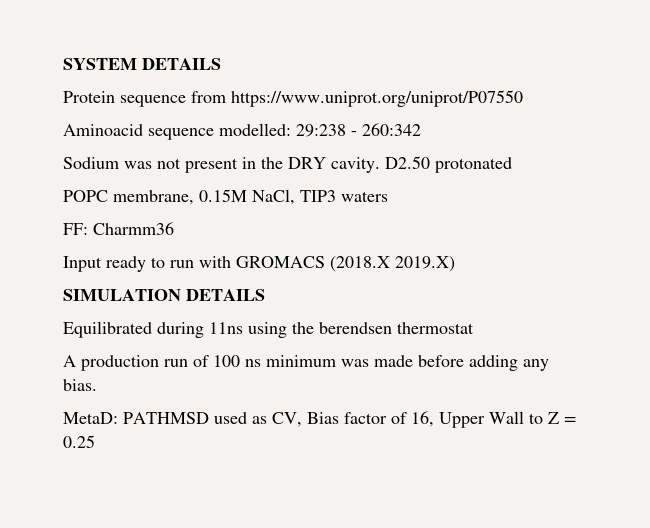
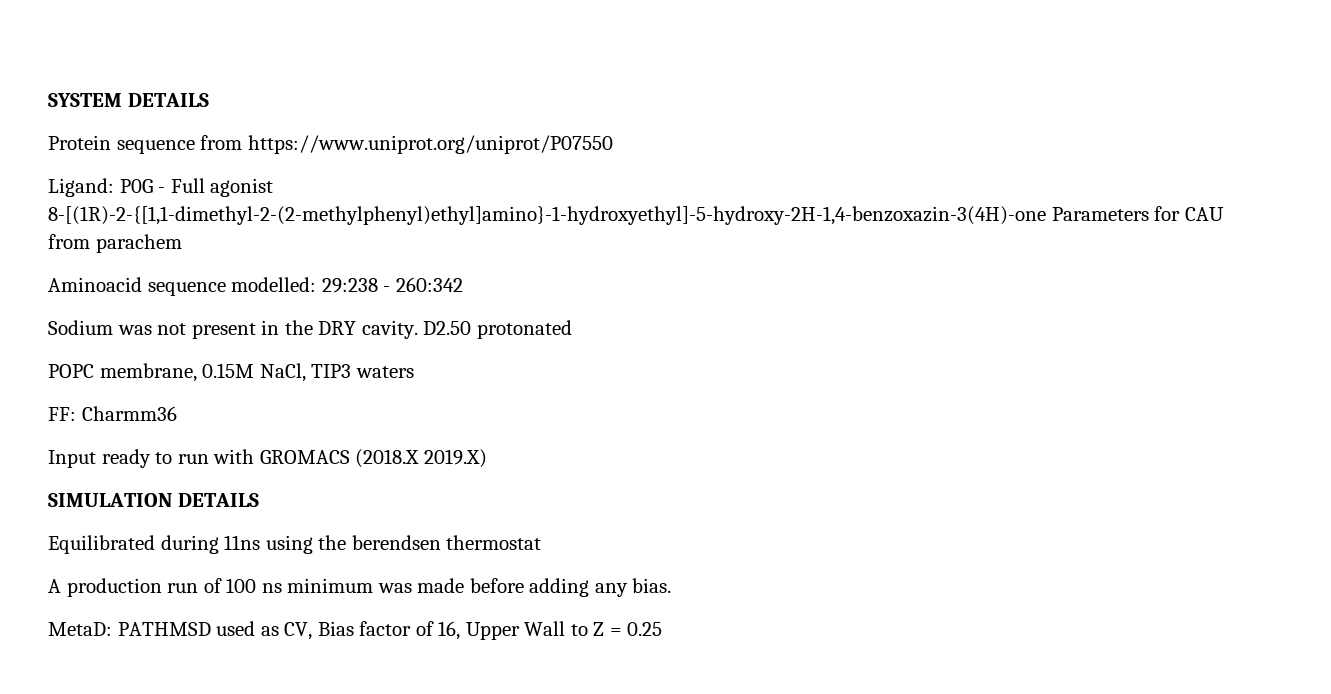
+ Ligand: P0G - Full agonist 8-[(1R)-2-{[1,1-dimethyl-2-(2-methylphenyl)ethyl]amino}-1-hydroxyethyl]-5-hydroxy-2H-1,4-benzoxazin-3(4H)-one Parameters for CAU from parachem

